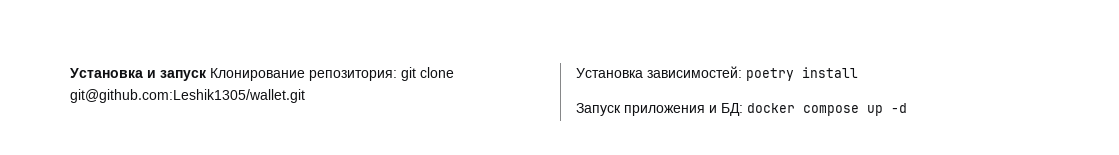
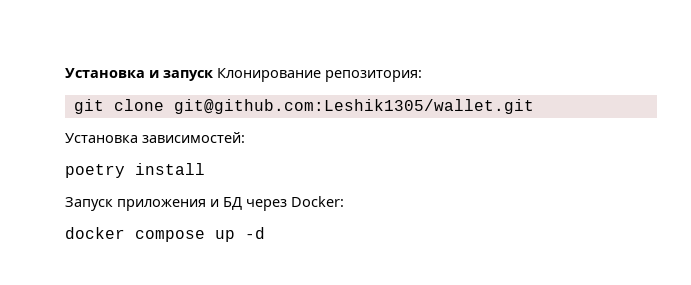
- Установка и запуск Клонирование репозитория: git clone git@github.com:Leshik1305/wallet.git
+ Установка и запуск Клонирование репозитория:
+ git clone git@github.com:Leshik1305/wallet.git
- Установка зависимостей: poetry install
+ Установка зависимостей:
+ poetry install
- Запуск приложения и БД: docker compose up -d
+ Запуск приложения и БД через Docker:
+ docker compose up -d

